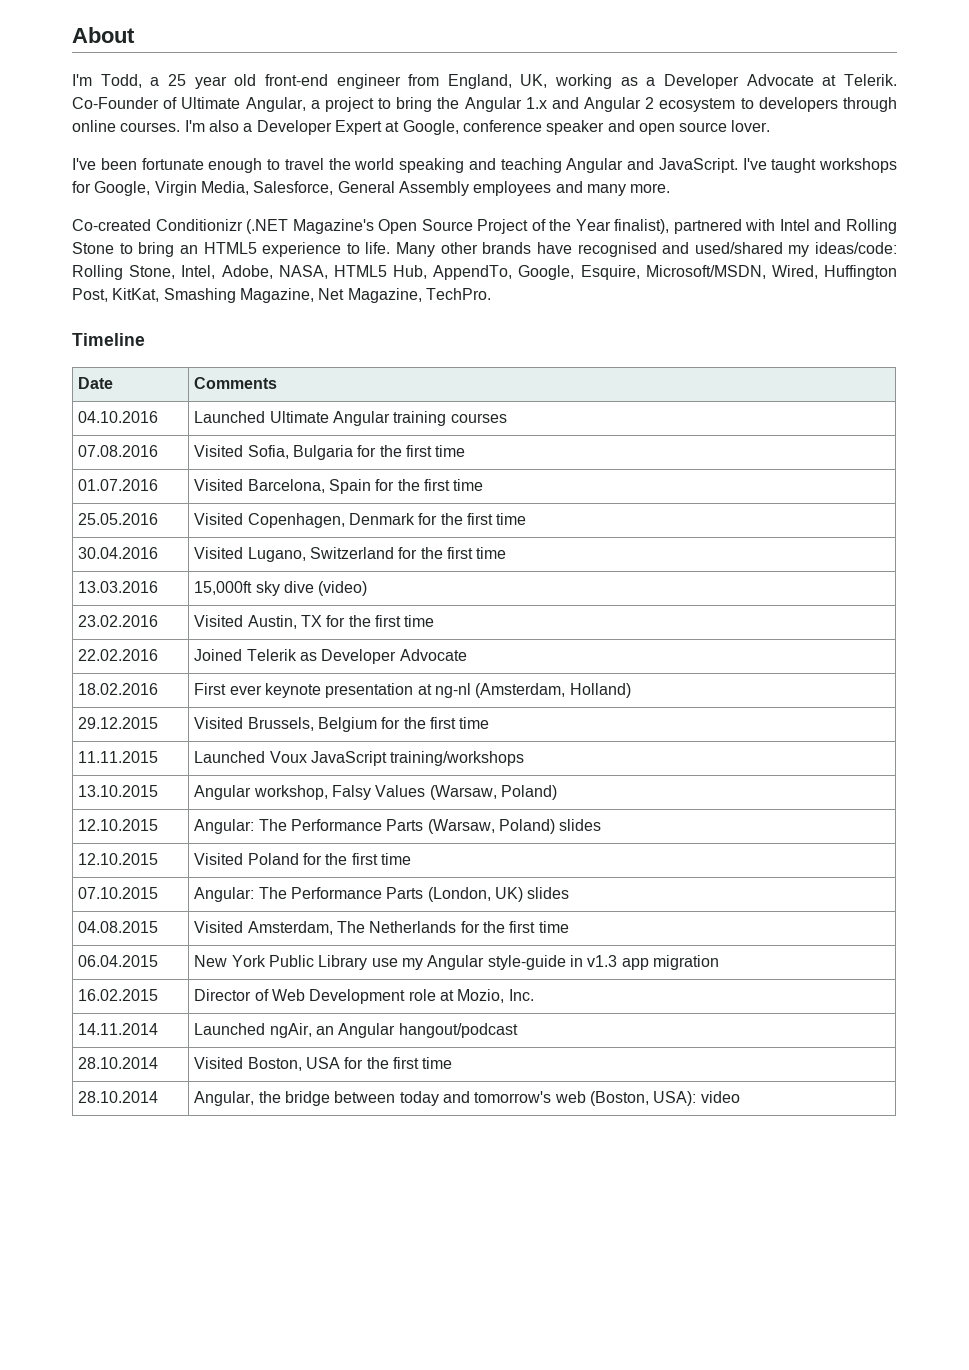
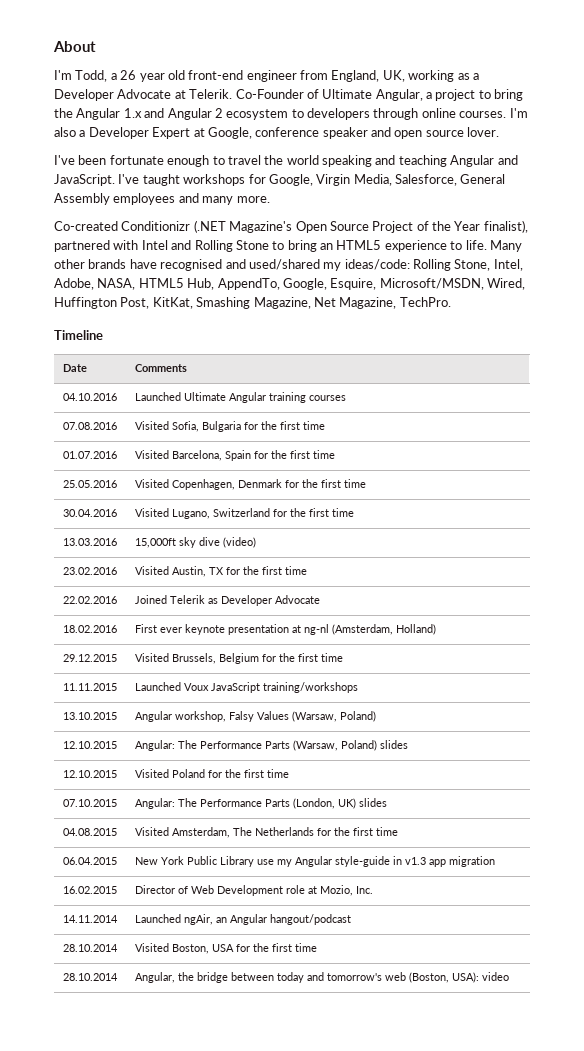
- I'm Todd, a 25 year old front-end engineer from England, UK, working as a Developer Advocate at Telerik.
+ I'm Todd, a 26 year old front-end engineer from England, UK, working as a Developer Advocate at Telerik.

